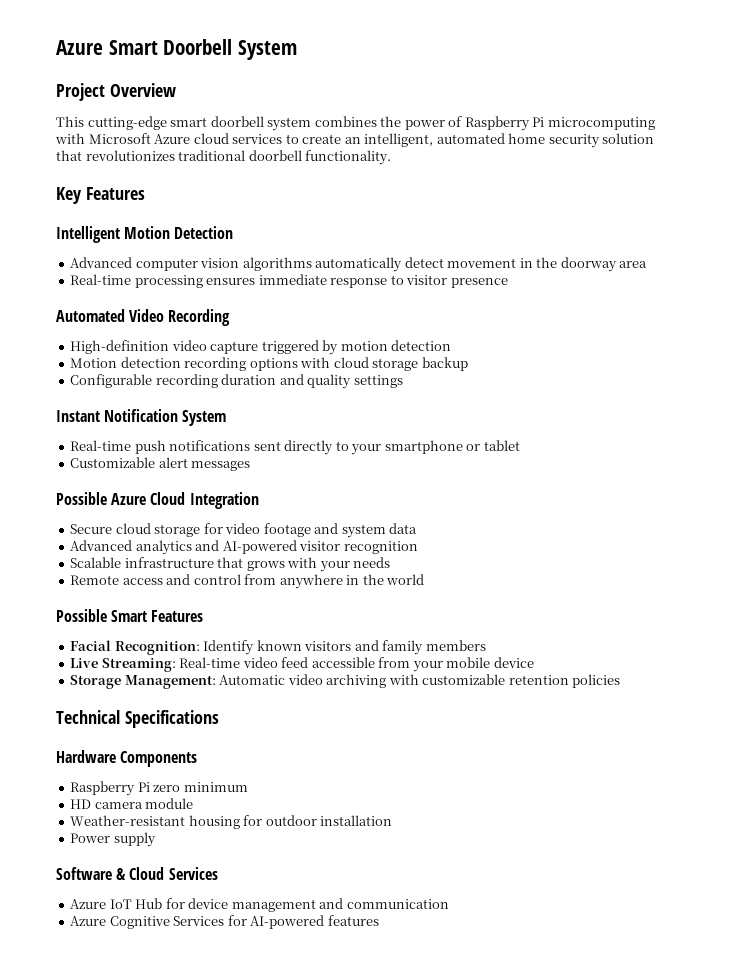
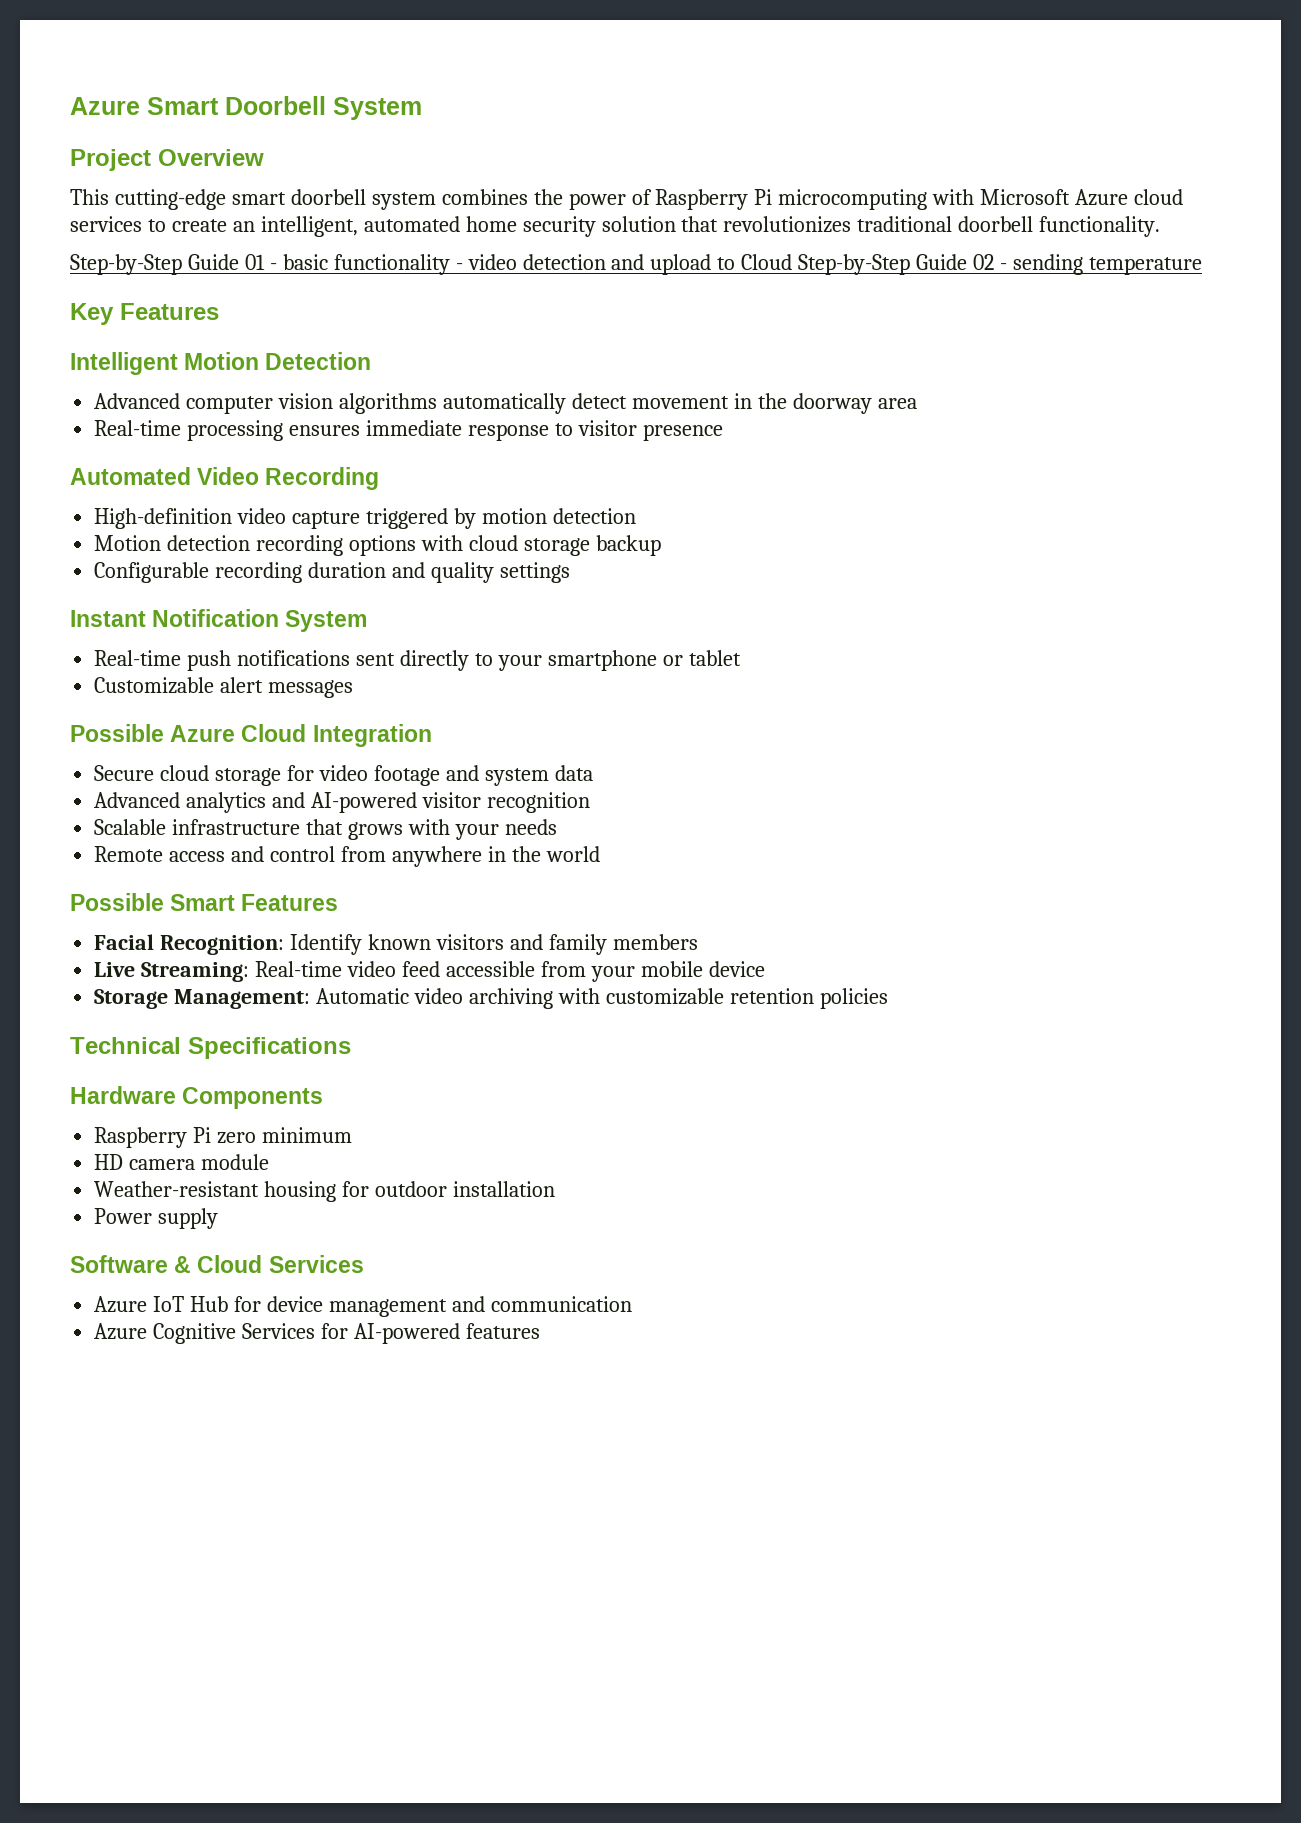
+ Step-by-Step Guide 01 - basic functionality - video detection and upload to Cloud Step-by-Step Guide 02 - sending temperature

